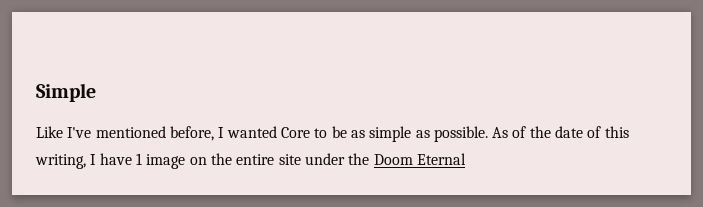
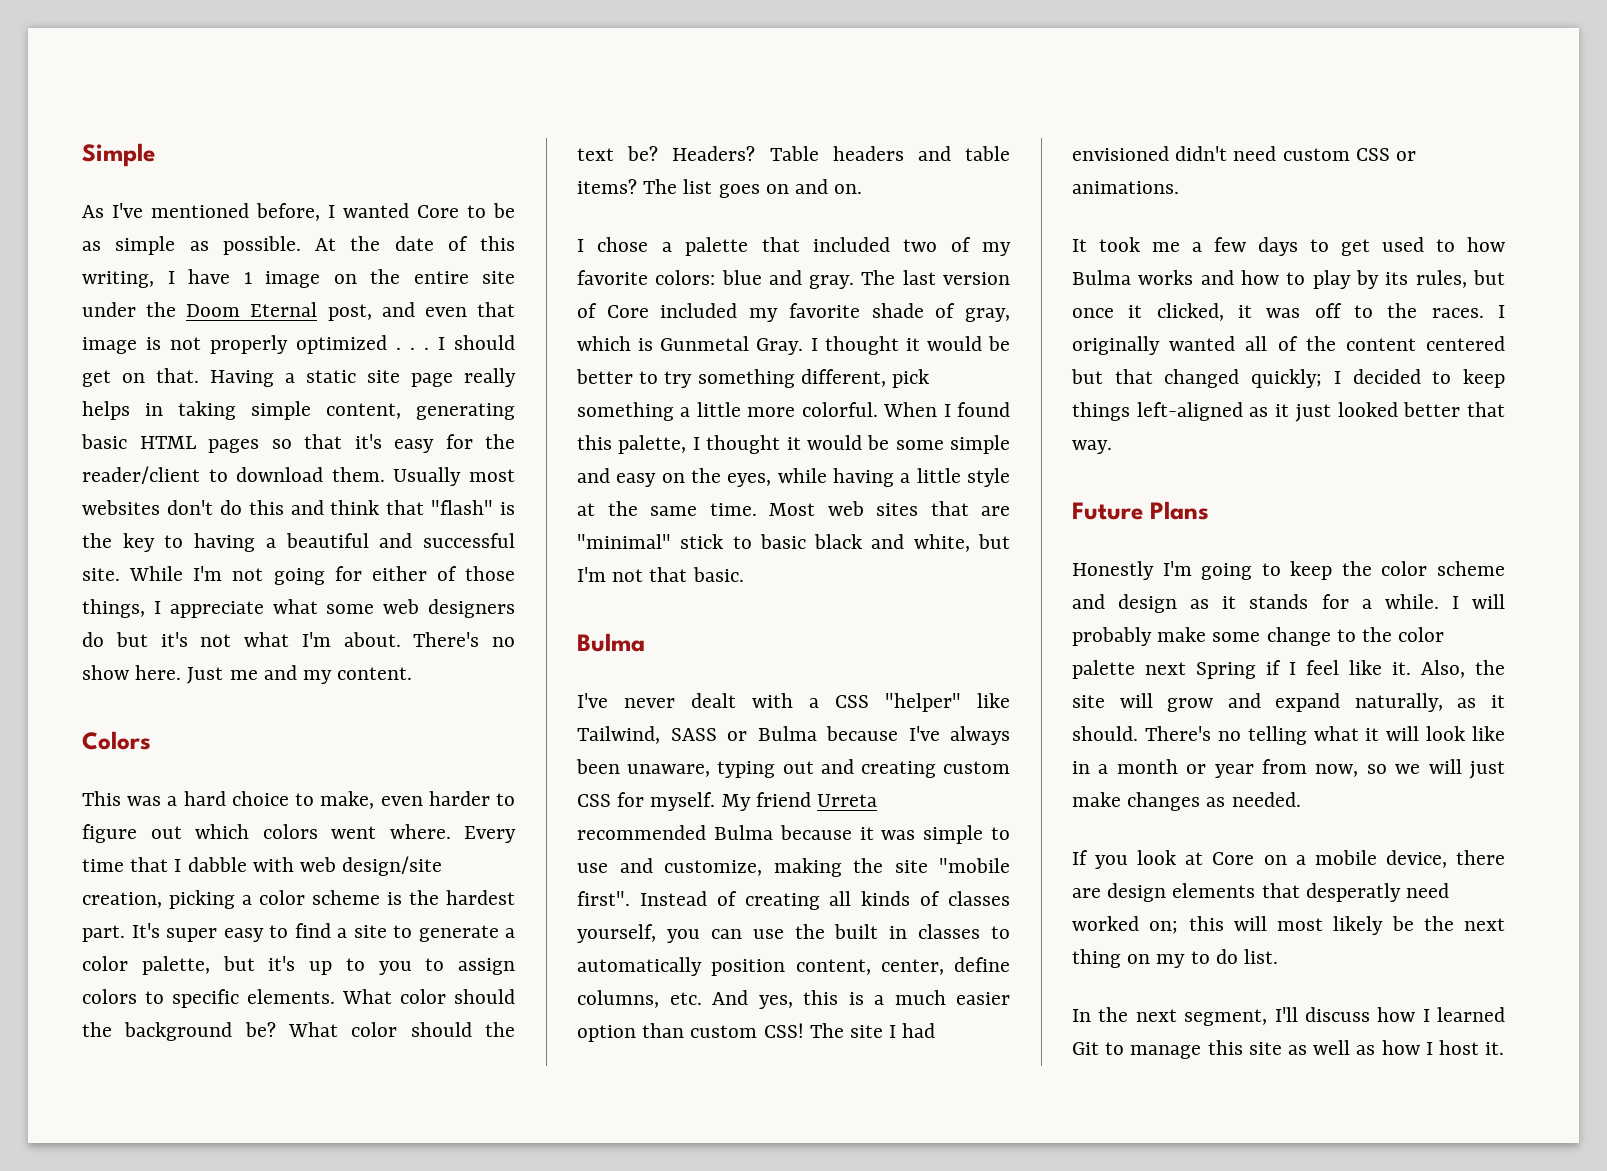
- Like I've mentioned before, I wanted Core to be as simple as possible.
+ As I've mentioned before, I wanted Core to be as simple as possible.
- As of the date of this writing, I have 1 image on the entire site under the Doom Eternal
+ At the date of this writing, I have 1 image on the entire site under the Doom Eternal post, and even that image is not properly optimized . . . I should get on that. Having a static site page really helps in taking simple content, generating basic HTML pages so that it's easy for the reader/client to download them. Usually most websites don't do this and think that "flash" is the key to having a beautiful and successful site. While I'm not going for either of those things, I appreciate what some web designers do but it's not what I'm about. There's no show here. Just me and my content.
+ Colors
+ This was a hard choice to make, even harder to figure out which colors went where. Every time that I dabble with web design/site creation, picking a color scheme is the hardest part. It's super easy to find a site to generate a color palette, but it's up to you to assign colors to specific elements. What color should the background be? What color should the text be? Headers? Table headers and table items? The list goes on and on.
+ I chose a palette that included two of my favorite colors: blue and gray. The last version of Core included my favorite shade of gray, which is Gunmetal Gray. I thought it would be better to try something different, pick something a little more colorful. When I found this palette, I thought it would be some simple and easy on the eyes, while having a little style at the same time. Most web sites that are "minimal" stick to basic black and white, but I'm not that basic.
+ Bulma
+ I've never dealt with a CSS "helper" like Tailwind, SASS or Bulma because I've always been unaware, typing out and creating custom CSS for myself. My friend Urreta recommended Bulma because it was simple to use and customize, making the site "mobile first". Instead of creating all kinds of classes yourself, you can use the built in classes to automatically position content, center, define columns, etc. And yes, this is a much easier option than custom CSS! The site I had envisioned didn't need custom CSS or animations.
+ It took me a few days to get used to how Bulma works and how to play by its rules, but once it clicked, it was off to the races. I originally wanted all of the content centered but that changed quickly; I decided to keep things left-aligned as it just looked better that way.
+ Future Plans
+ Honestly I'm going to keep the color scheme and design as it stands for a while. I will probably make some change to the color palette next Spring if I feel like it. Also, the site will grow and expand naturally, as it should. There's no telling what it will look like in a month or year from now, so we will just make changes as needed.
+ If you look at Core on a mobile device, there are design elements that desperatly need worked on; this will most likely be the next thing on my to do list.
+ In the next segment, I'll discuss how I learned Git to manage this site as well as how I host it.

